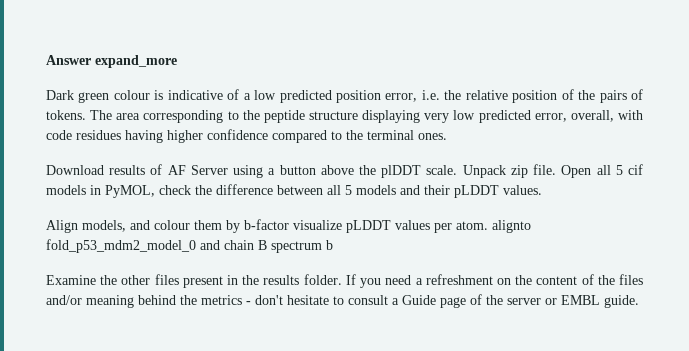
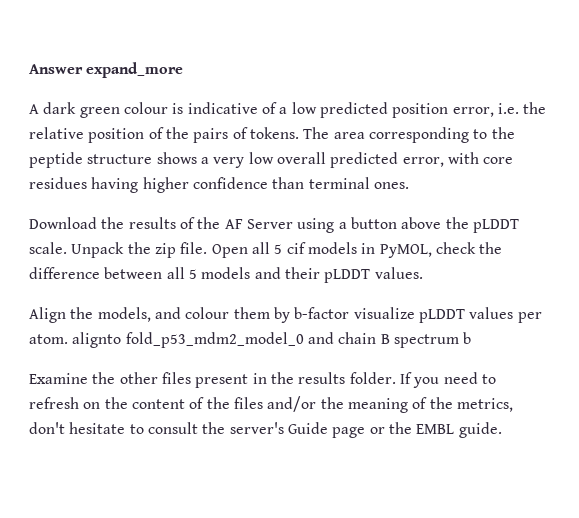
- Dark green colour is indicative of a low predicted position error, i.e. the relative position of the pairs of tokens.
+ A dark green colour is indicative of a low predicted position error, i.e. the relative position of the pairs of tokens.
- The area corresponding to the peptide structure displaying very low predicted error, overall, with code residues having higher confidence compared to the terminal ones.
+ The area corresponding to the peptide structure shows a very low overall predicted error, with core residues having higher confidence than terminal ones.
- Download results of AF Server using a button above the plDDT scale.
+ Download the results of the AF Server using a button above the pLDDT scale.
- Unpack zip file.
+ Unpack the zip file.
- Align models, and colour them by b-factor visualize pLDDT values per atom. alignto fold_p53_mdm2_model_0 and chain B spectrum b
+ Align the models, and colour them by b-factor visualize pLDDT values per atom. alignto fold_p53_mdm2_model_0 and chain B spectrum b
- If you need a refreshment on the content of the files and/or meaning behind the metrics - don't hesitate to consult a Guide page of the server or EMBL guide.
+ If you need to refresh on the content of the files and/or the meaning of the metrics, don't hesitate to consult the server's Guide page or the EMBL guide.

